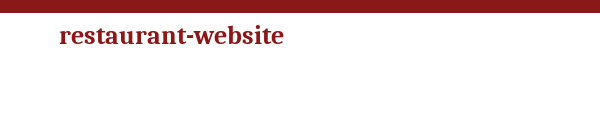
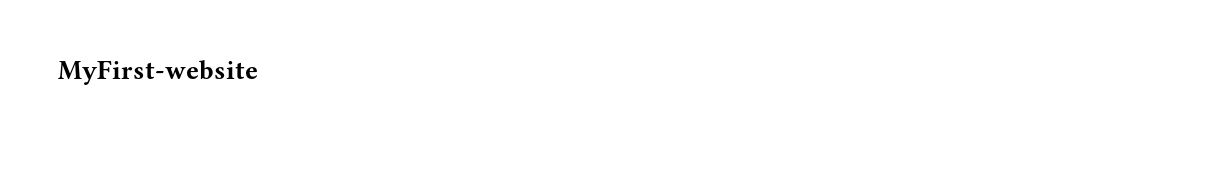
- restaurant-website
+ MyFirst-website

